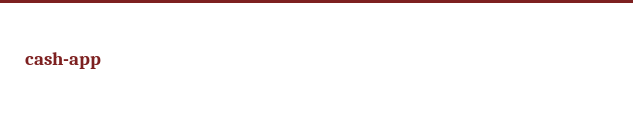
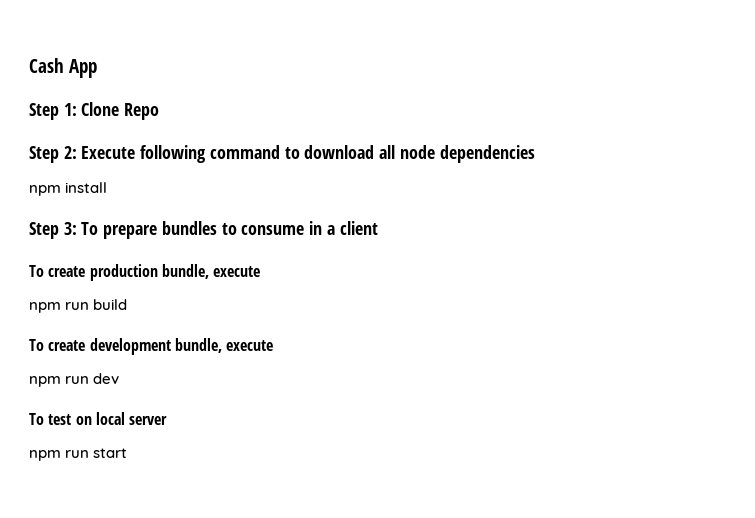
- cash-app
+ Cash App
+ Step 1: Clone Repo
+ Step 2: Execute following command to download all node dependencies
+ npm install
+ Step 3: To prepare bundles to consume in a client
+ To create production bundle, execute
+ npm run build
+ To create development bundle, execute
+ npm run dev
+ To test on local server
+ npm run start

